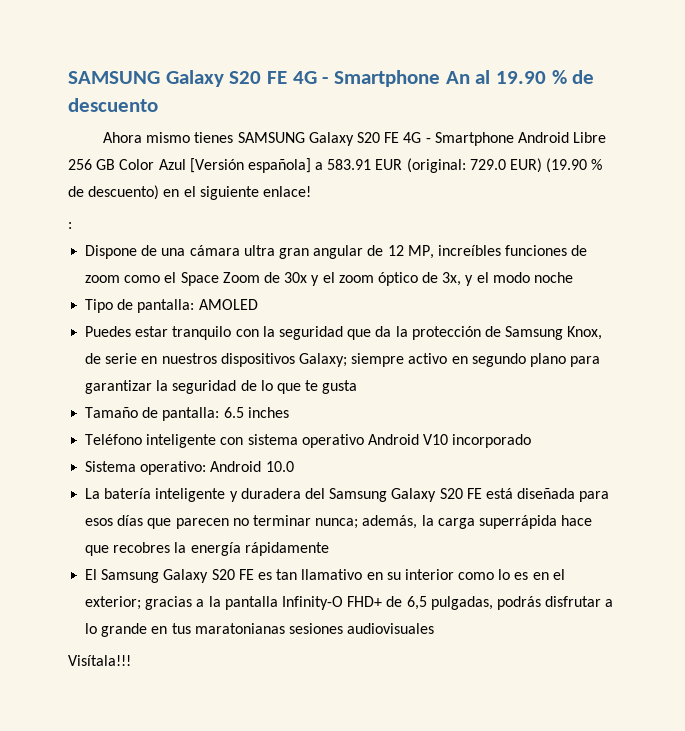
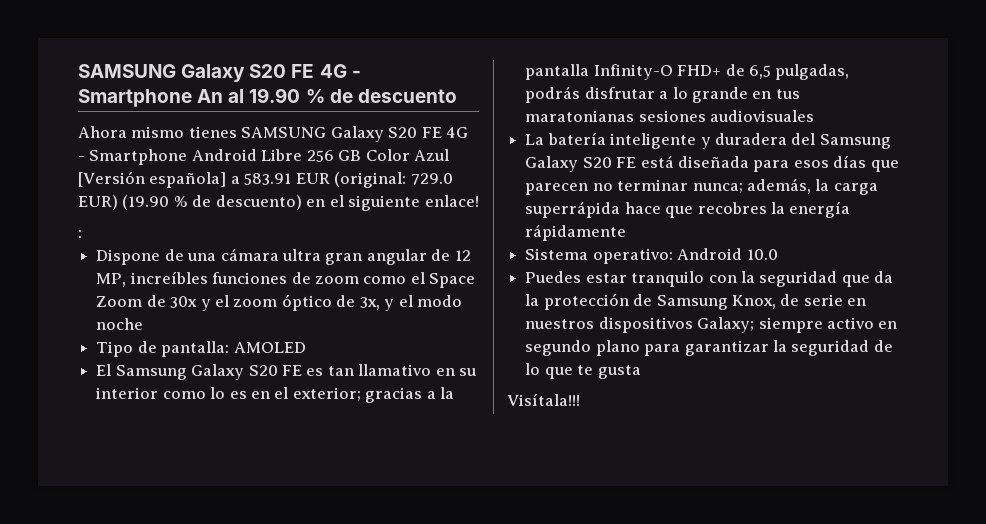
- Puedes estar tranquilo con la seguridad que da la protección de Samsung Knox, de serie en nuestros dispositivos Galaxy; siempre activo en segundo plano para garantizar la seguridad de lo que te gusta
- Tamaño de pantalla: 6.5 inches
- Teléfono inteligente con sistema operativo Android V10 incorporado
- Sistema operativo: Android 10.0
- La batería inteligente y duradera del Samsung Galaxy S20 FE está diseñada para esos días que parecen no terminar nunca; además, la carga superrápida hace que recobres la energía rápidamente
+ La batería inteligente y duradera del Samsung Galaxy S20 FE está diseñada para esos días que parecen no terminar nunca; además, la carga superrápida hace que recobres la energía rápidamente
+ Sistema operativo: Android 10.0
+ Puedes estar tranquilo con la seguridad que da la protección de Samsung Knox, de serie en nuestros dispositivos Galaxy; siempre activo en segundo plano para garantizar la seguridad de lo que te gusta

